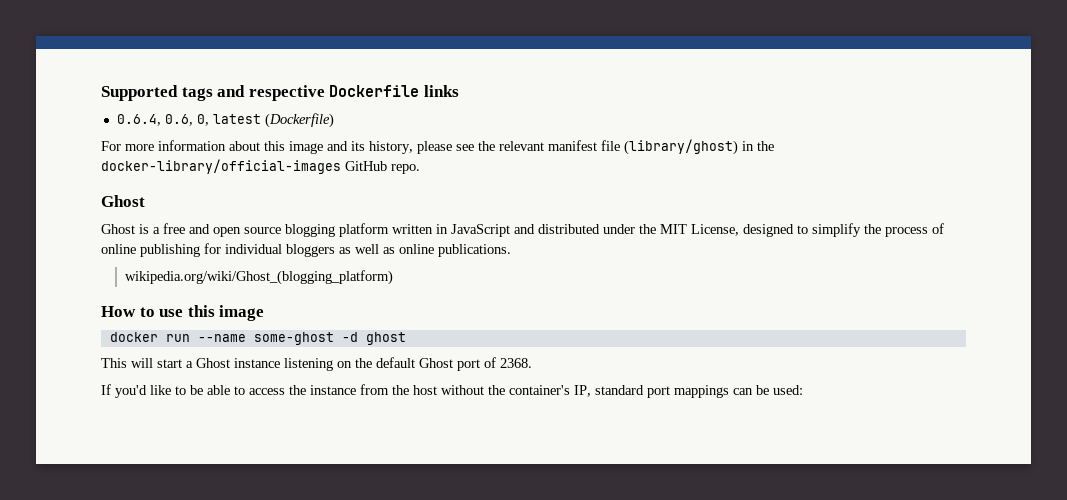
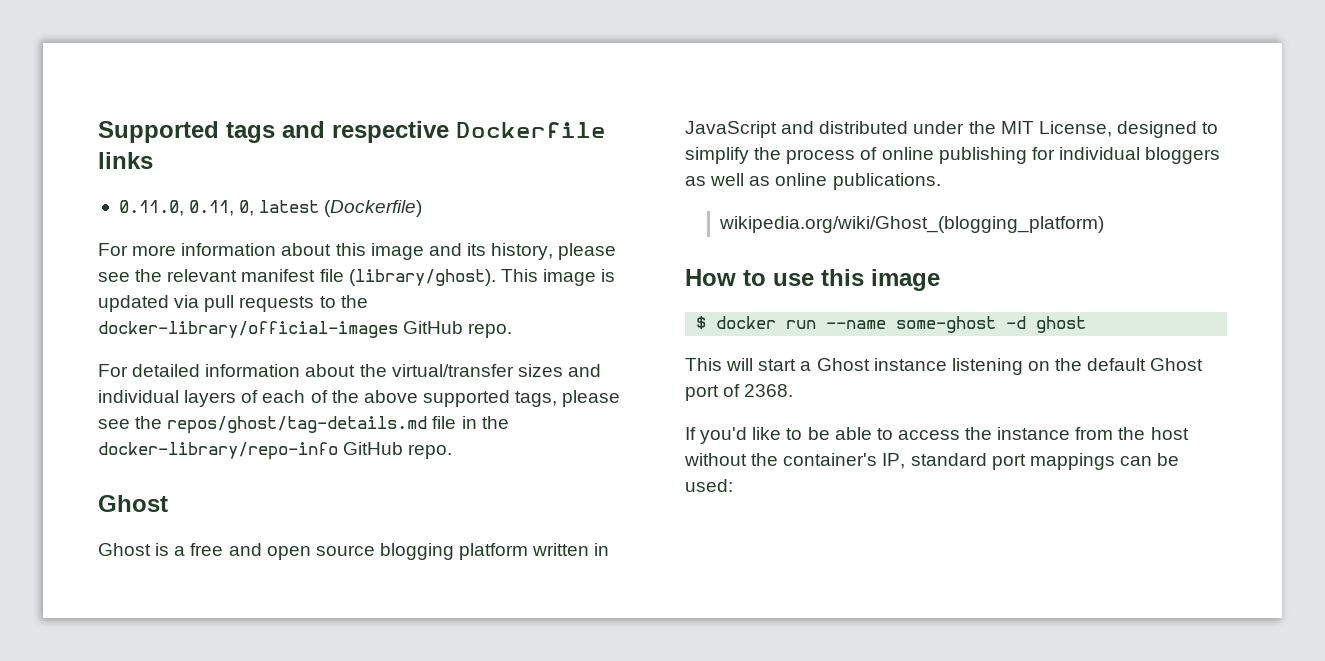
- 0.6.4, 0.6, 0, latest (Dockerfile)
+ 0.11.0, 0.11, 0, latest (Dockerfile)
- For more information about this image and its history, please see the relevant manifest file (library/ghost) in the docker-library/official-images GitHub repo.
+ For more information about this image and its history, please see the relevant manifest file (library/ghost). This image is updated via pull requests to the docker-library/official-images GitHub repo.
+ For detailed information about the virtual/transfer sizes and individual layers of each of the above supported tags, please see the repos/ghost/tag-details.md file in the docker-library/repo-info GitHub repo.
- docker run --name some-ghost -d ghost
+ $ docker run --name some-ghost -d ghost

